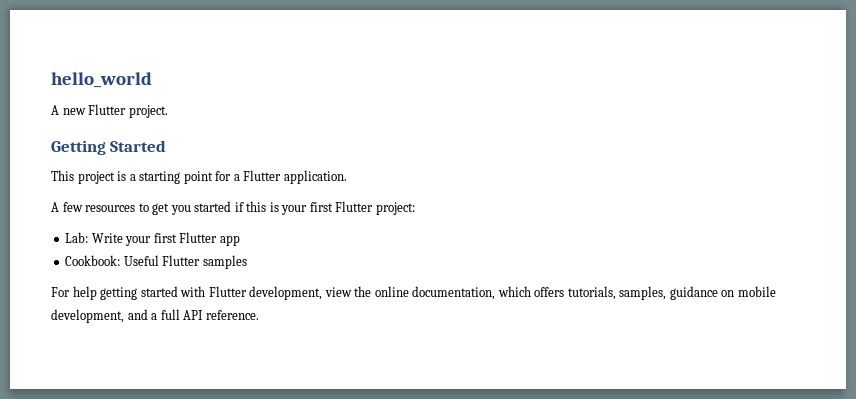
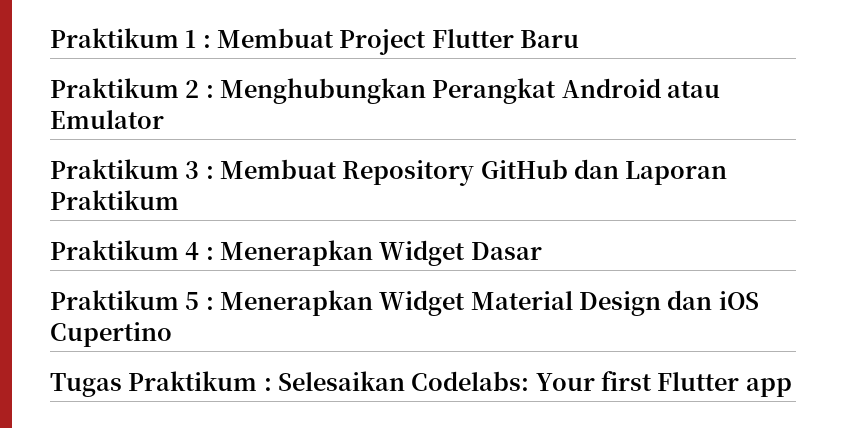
- hello_world
- A new Flutter project.
- Getting Started
- This project is a starting point for a Flutter application.
- A few resources to get you started if this is your first Flutter project:
- Lab: Write your first Flutter app
- Cookbook: Useful Flutter samples
- For help getting started with Flutter development, view the online documentation, which offers tutorials, samples, guidance on mobile development, and a full API reference.
+ Praktikum 1 : Membuat Project Flutter Baru
+ Praktikum 2 : Menghubungkan Perangkat Android atau Emulator
+ Praktikum 3 : Membuat Repository GitHub dan Laporan Praktikum
+ Praktikum 4 : Menerapkan Widget Dasar
+ Praktikum 5 : Menerapkan Widget Material Design dan iOS Cupertino
+ Tugas Praktikum : Selesaikan Codelabs: Your first Flutter app

